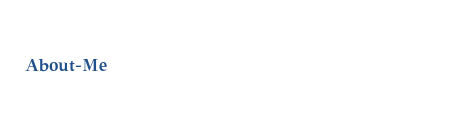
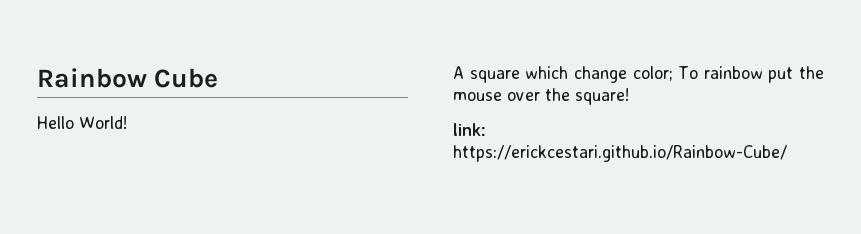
- About-Me
+ Rainbow Cube
+ Hello World!
+ A square which change color; To rainbow put the mouse over the square!
+ link: https://erickcestari.github.io/Rainbow-Cube/

